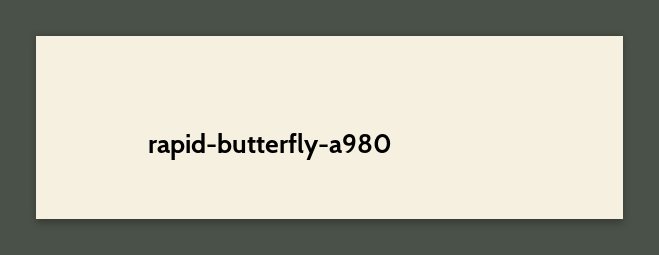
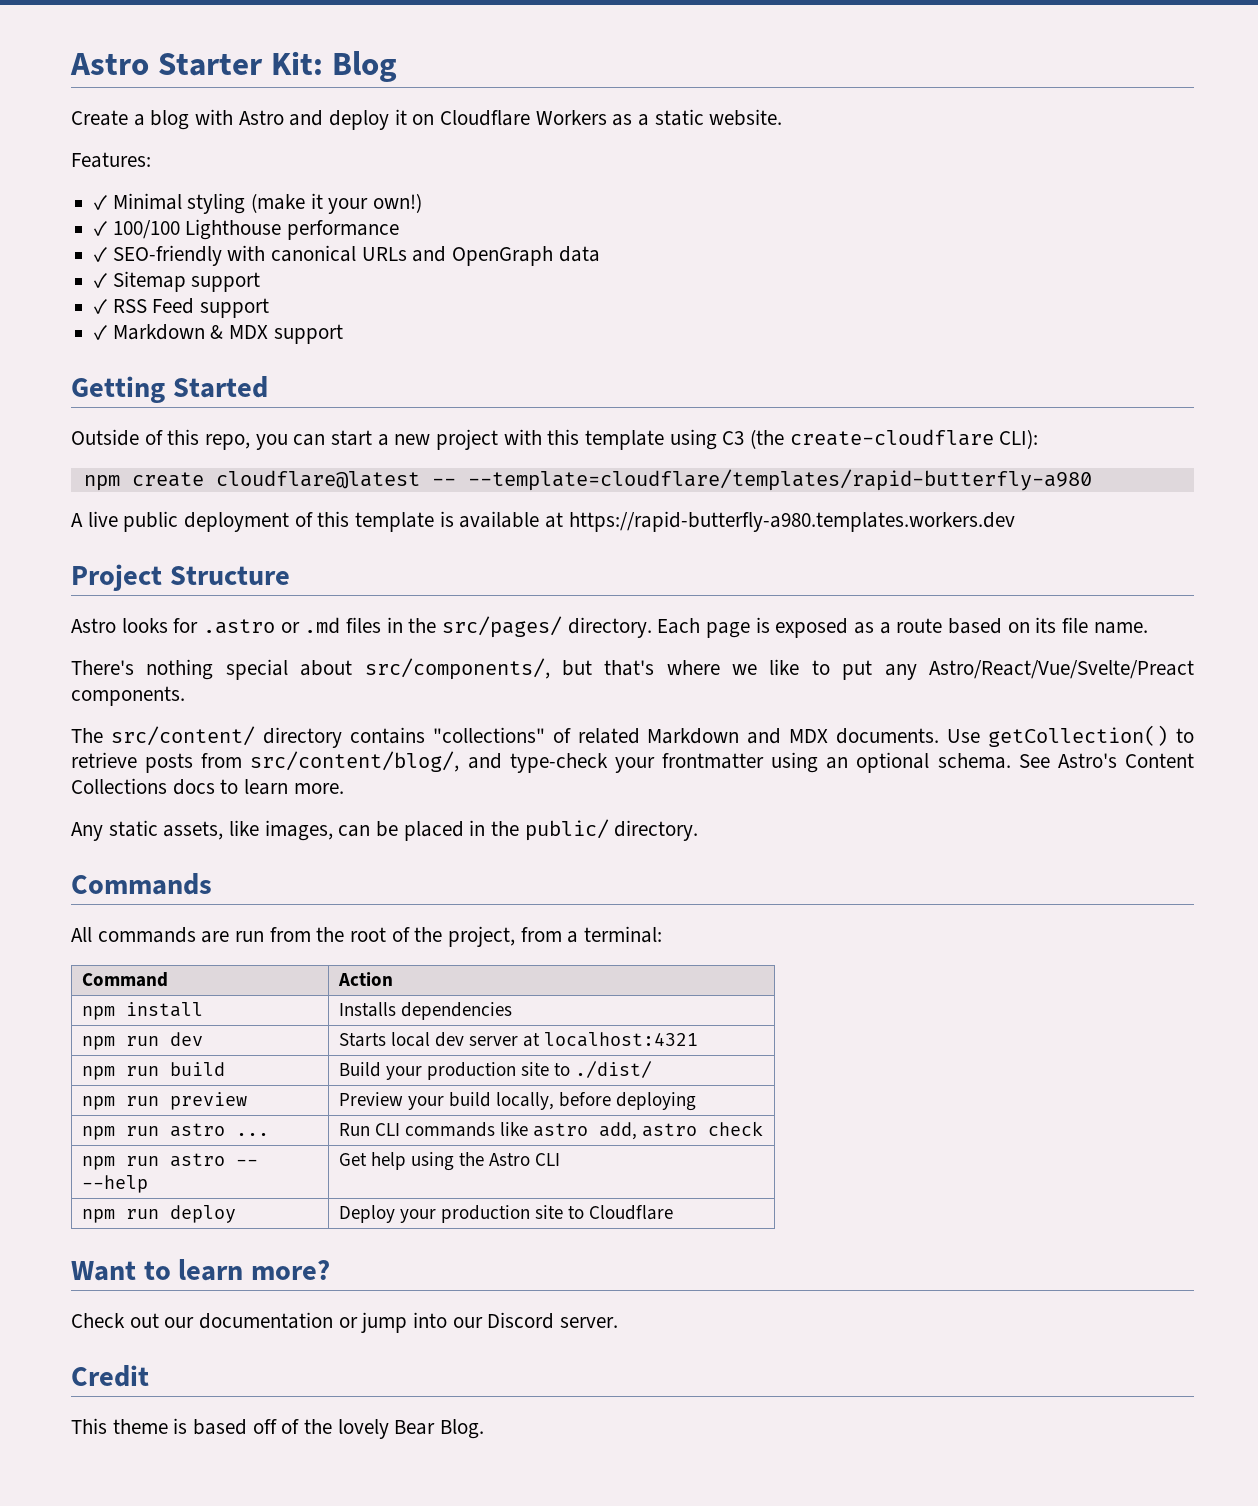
- rapid-butterfly-a980
+ Astro Starter Kit: Blog
+ Create a blog with Astro and deploy it on Cloudflare Workers as a static website.
+ Features:
+ ✓ Minimal styling (make it your own!)
+ ✓ 100/100 Lighthouse performance
+ ✓ SEO-friendly with canonical URLs and OpenGraph data
+ ✓ Sitemap support
+ ✓ RSS Feed support
+ ✓ Markdown & MDX support
+ Getting Started
+ Outside of this repo, you can start a new project with this template using C3 (the create-cloudflare CLI):
+ npm create cloudflare@latest -- --template=cloudflare/templates/rapid-butterfly-a980
+ A live public deployment of this template is available at https://rapid-butterfly-a980.templates.workers.dev
+ Project Structure
+ Astro looks for .astro or .md files in the src/pages/ directory. Each page is exposed as a route based on its file name.
+ There's nothing special about src/components/, but that's where we like to put any Astro/React/Vue/Svelte/Preact components.
+ The src/content/ directory contains "collections" of related Markdown and MDX documents. Use getCollection() to retrieve posts from src/content/blog/, and type-check your frontmatter using an optional schema. See Astro's Content Collections docs to learn more.
+ Any static assets, like images, can be placed in the public/ directory.
+ Commands
+ All commands are run from the root of the project, from a terminal:
+ Command | Action
+ npm install | Installs dependencies
+ npm run dev | Starts local dev server at localhost:4321
+ npm run build | Build your production site to ./dist/
+ npm run preview | Preview your build locally, before deploying
+ npm run astro ... | Run CLI commands like astro add, astro check
+ npm run astro -- --help | Get help using the Astro CLI
+ npm run deploy | Deploy your production site to Cloudflare
+ Want to learn more?
+ Check out our documentation or jump into our Discord server.
+ Credit
+ This theme is based off of the lovely Bear Blog.

